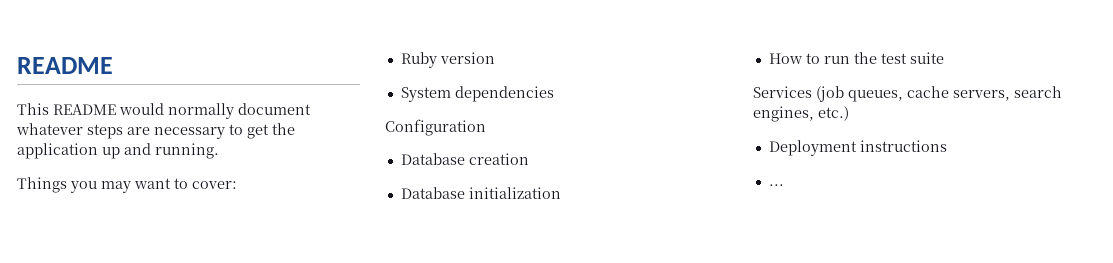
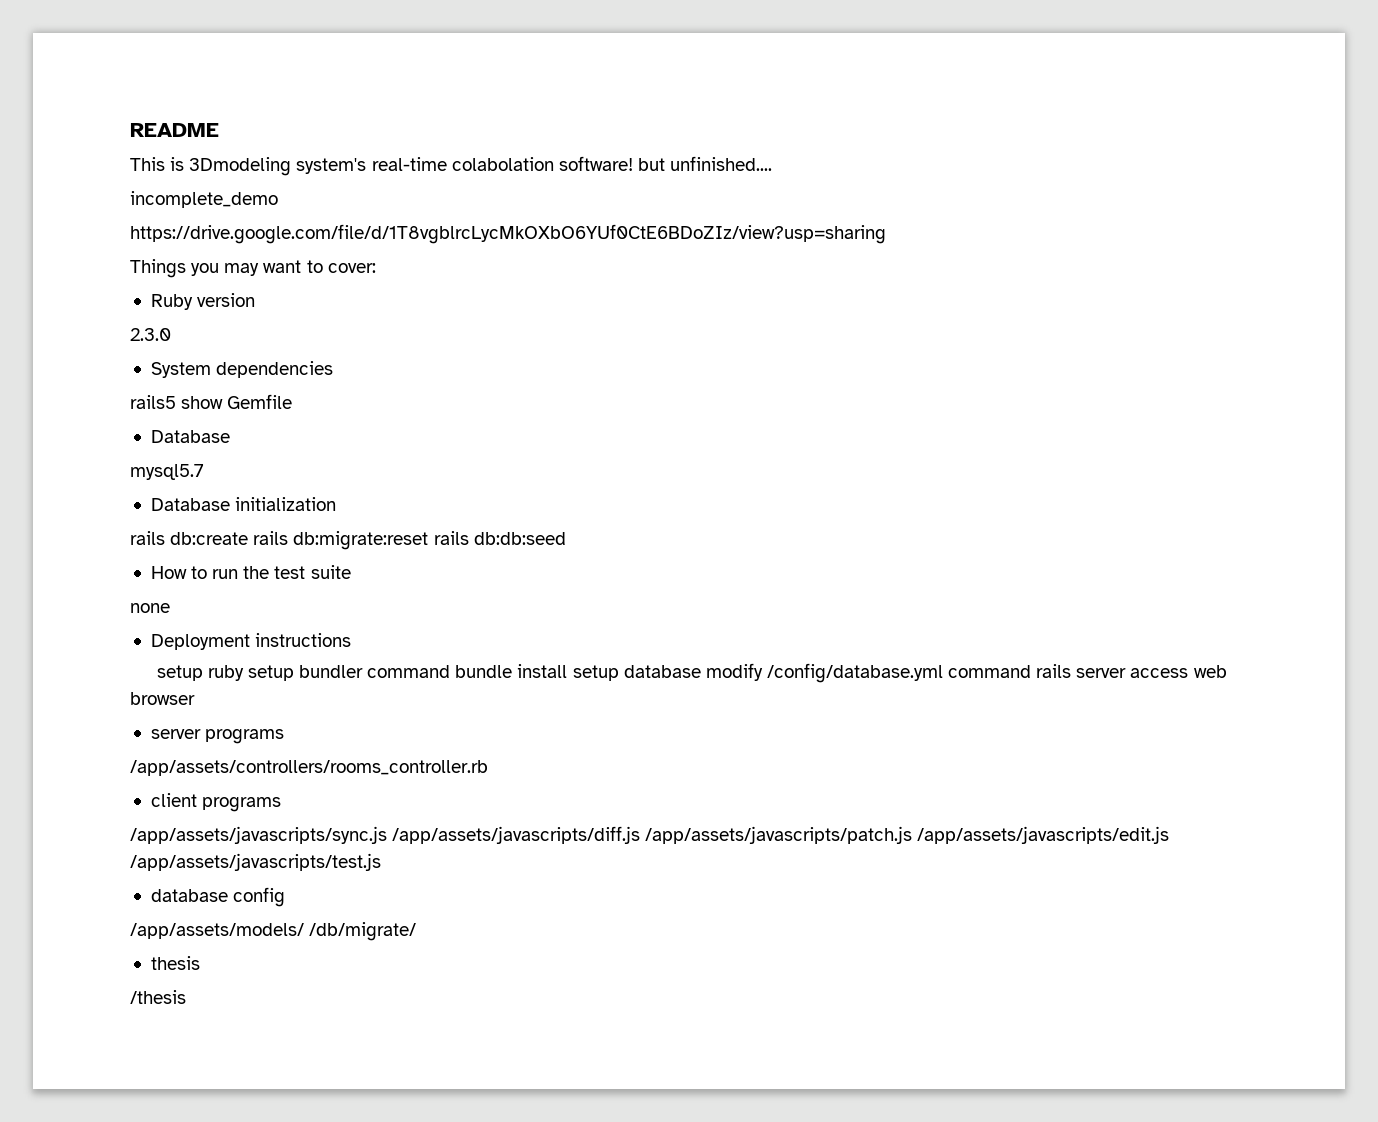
- This README would normally document whatever steps are necessary to get the application up and running.
+ This is 3Dmodeling system's real-time colabolation software! but unfinished....
+ incomplete_demo
+ https://drive.google.com/file/d/1T8vgblrcLycMkOXbO6YUf0CtE6BDoZIz/view?usp=sharing
+ 2.3.0
- Configuration
- Database creation
+ rails5 show Gemfile
+ Database
+ mysql5.7
+ rails db:create rails db:migrate:reset rails db:db:seed
- Services (job queues, cache servers, search engines, etc.)
+ none
  Deployment instructions
- ...
+ setup ruby setup bundler command bundle install setup database modify /config/database.yml command rails server access web browser
+ server programs
+ /app/assets/controllers/rooms_controller.rb
+ client programs
+ /app/assets/javascripts/sync.js /app/assets/javascripts/diff.js /app/assets/javascripts/patch.js /app/assets/javascripts/edit.js /app/assets/javascripts/test.js
+ database config
+ /app/assets/models/ /db/migrate/
+ thesis
+ /thesis

